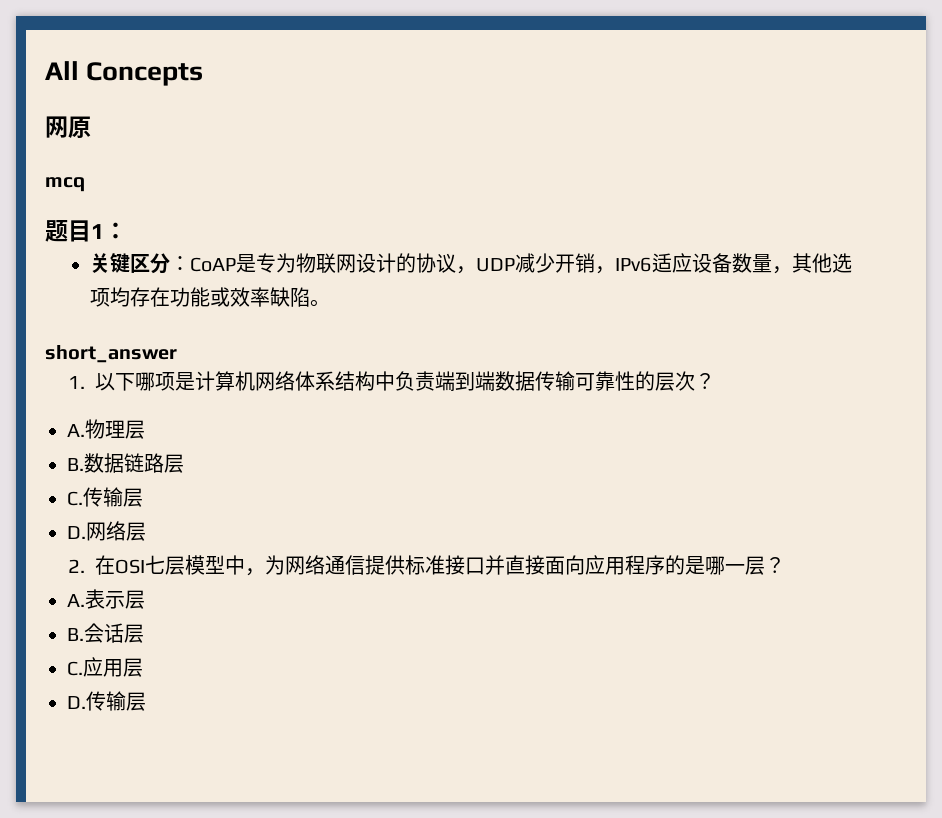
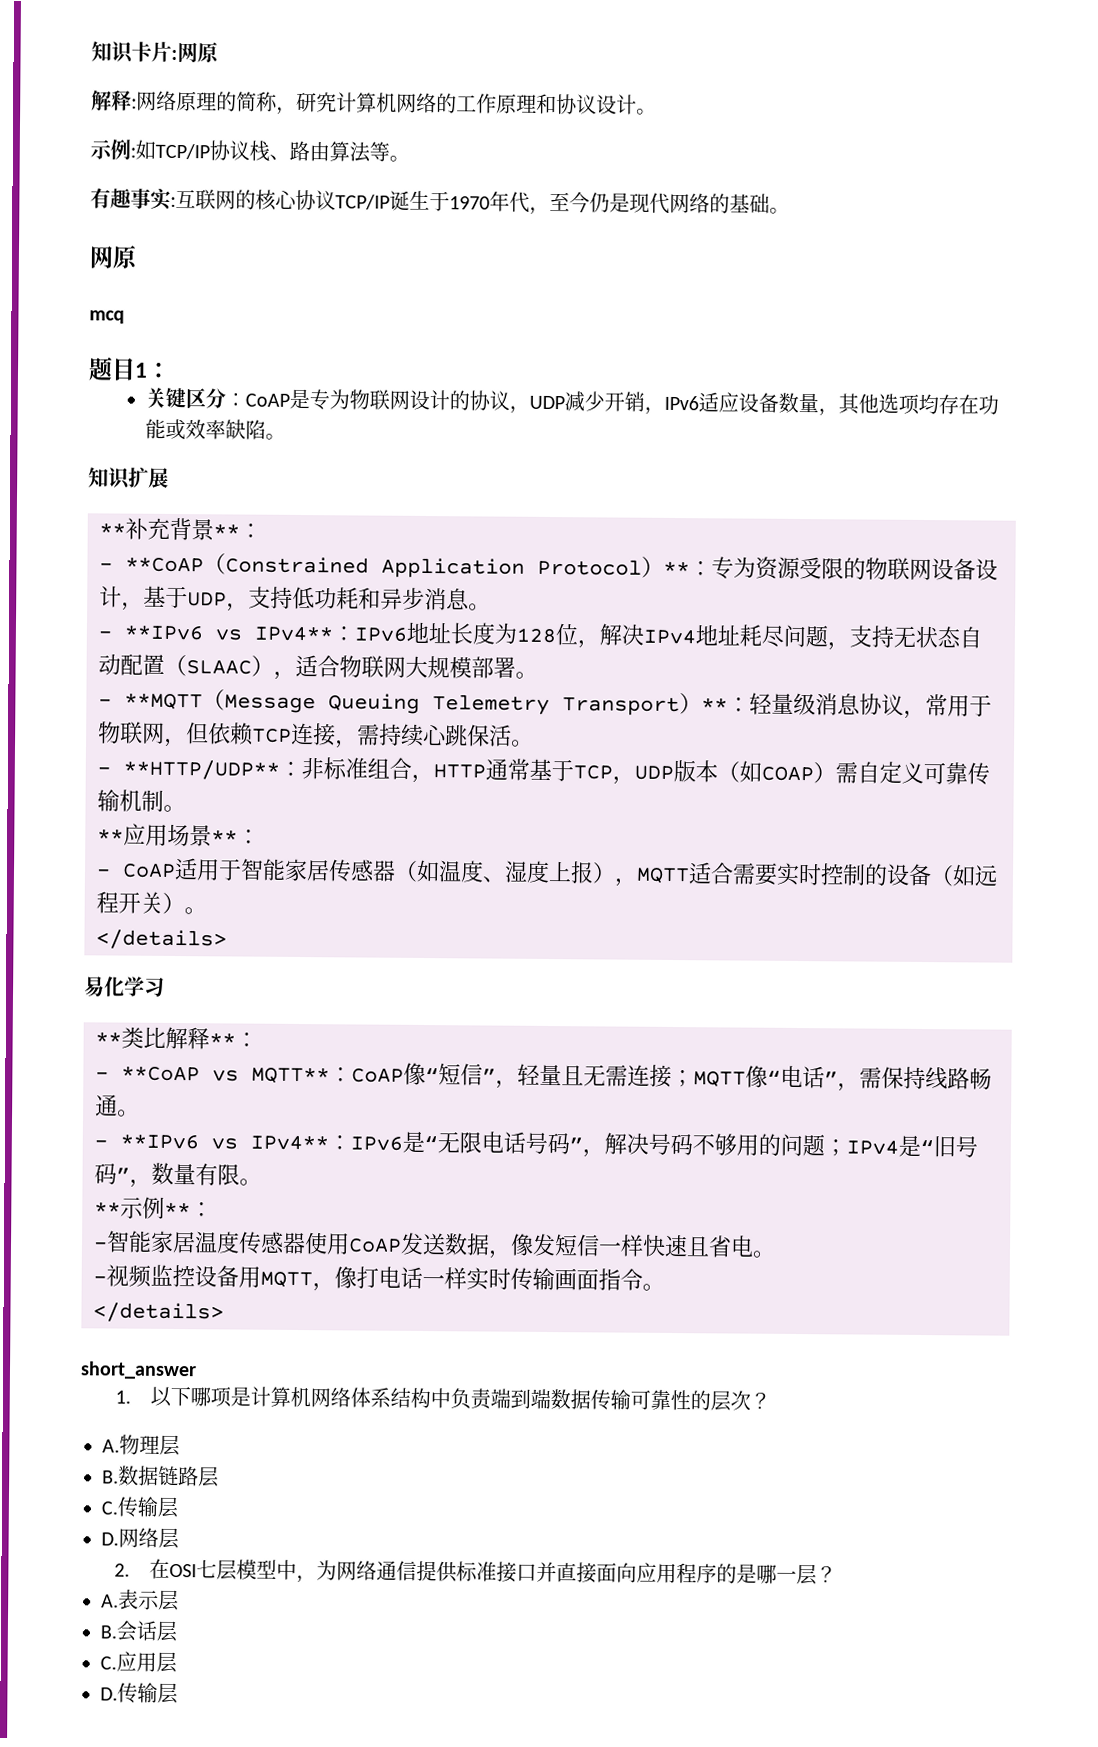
- All Concepts
+ 知识卡片:网原
+ 解释:网络原理的简称，研究计算机网络的工作原理和协议设计。
+ 示例:如TCP/IP协议栈、路由算法等。
+ 有趣事实:互联网的核心协议TCP/IP诞生于1970年代，至今仍是现代网络的基础。
+ 知识扩展
+ **补充背景**：
+ - **CoAP（Constrained Application Protocol）**：专为资源受限的物联网设备设计，基于UDP，支持低功耗和异步消息。
+ - **IPv6 vs IPv4**：IPv6地址长度为128位，解决IPv4地址耗尽问题，支持无状态自动配置（SLAAC），适合物联网大规模部署。
+ - **MQTT（Message Queuing Telemetry Transport）**：轻量级消息协议，常用于物联网，但依赖TCP连接，需持续心跳保活。
+ - **HTTP/UDP**：非标准组合，HTTP通常基于TCP，UDP版本（如COAP）需自定义可靠传输机制。
+ **应用场景**：
+ - CoAP适用于智能家居传感器（如温度、湿度上报），MQTT适合需要实时控制的设备（如远程开关）。
+ </details>
+ 易化学习
+ **类比解释**：
+ - **CoAP vs MQTT**：CoAP像“短信”，轻量且无需连接；MQTT像“电话”，需保持线路畅通。
+ - **IPv6 vs IPv4**：IPv6是“无限电话号码”，解决号码不够用的问题；IPv4是“旧号码”，数量有限。
+ **示例**：
+ -智能家居温度传感器使用CoAP发送数据，像发短信一样快速且省电。
+ -视频监控设备用MQTT，像打电话一样实时传输画面指令。
+ </details>

